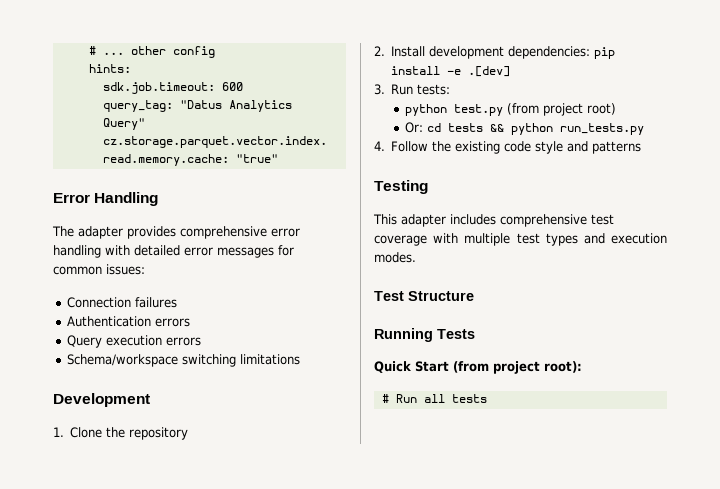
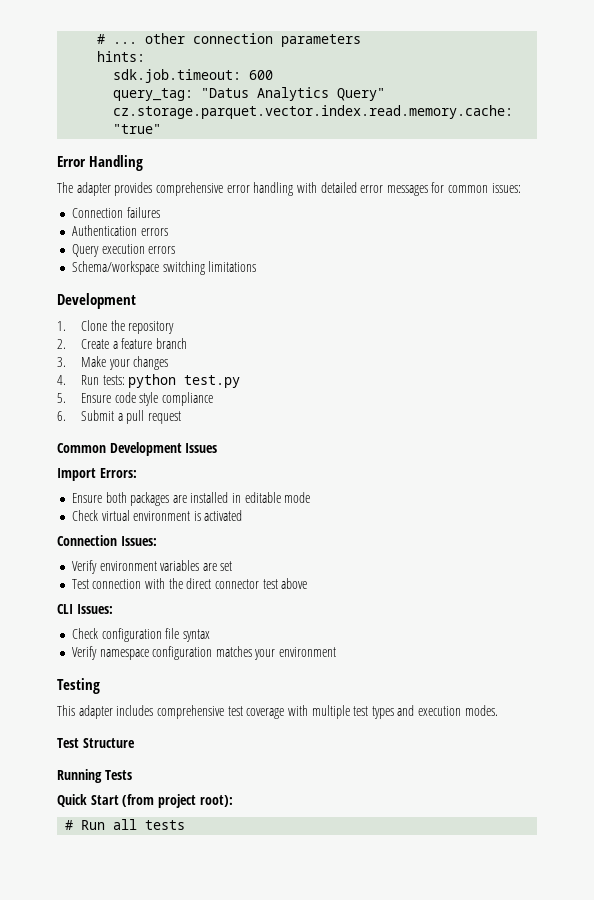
- # ... other config
+ # ... other connection parameters
- 2. Install development dependencies: pip install -e .[dev]
- 3. Run tests:
- python test.py (from project root)
- Or: cd tests && python run_tests.py
- 4. Follow the existing code style and patterns
+ 2. Create a feature branch
+ 3. Make your changes
+ 4. Run tests: python test.py
+ 5. Ensure code style compliance
+ 6. Submit a pull request
+ Common Development Issues
+ Import Errors:
+ Ensure both packages are installed in editable mode
+ Check virtual environment is activated
+ Connection Issues:
+ Verify environment variables are set
+ Test connection with the direct connector test above
+ CLI Issues:
+ Check configuration file syntax
+ Verify namespace configuration matches your environment

